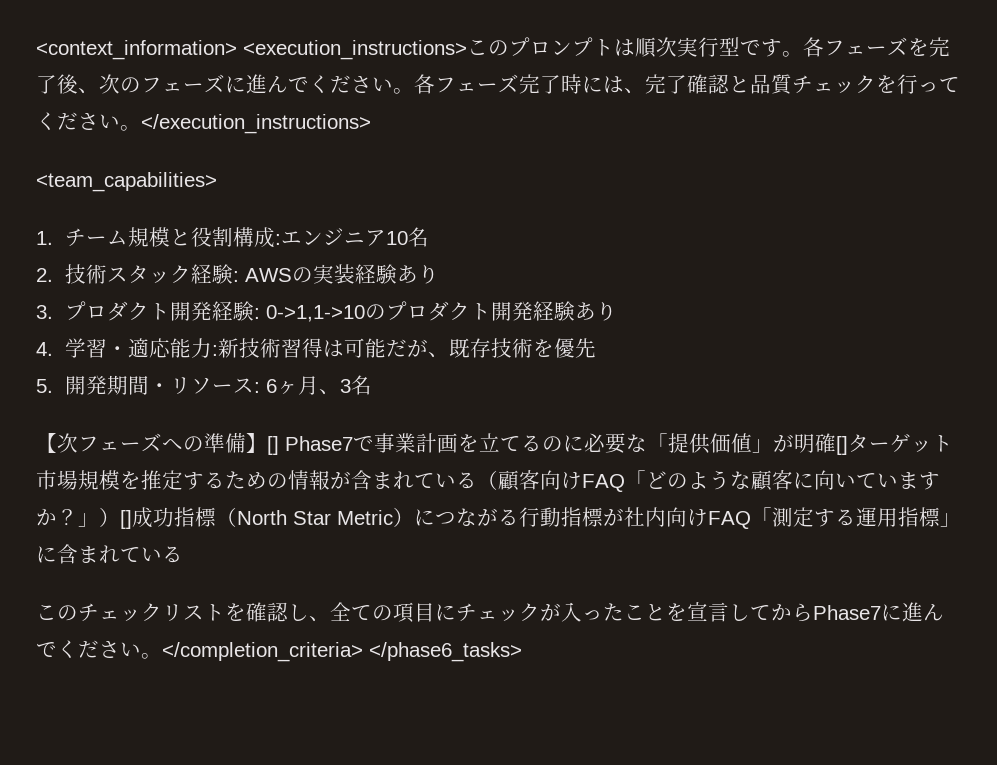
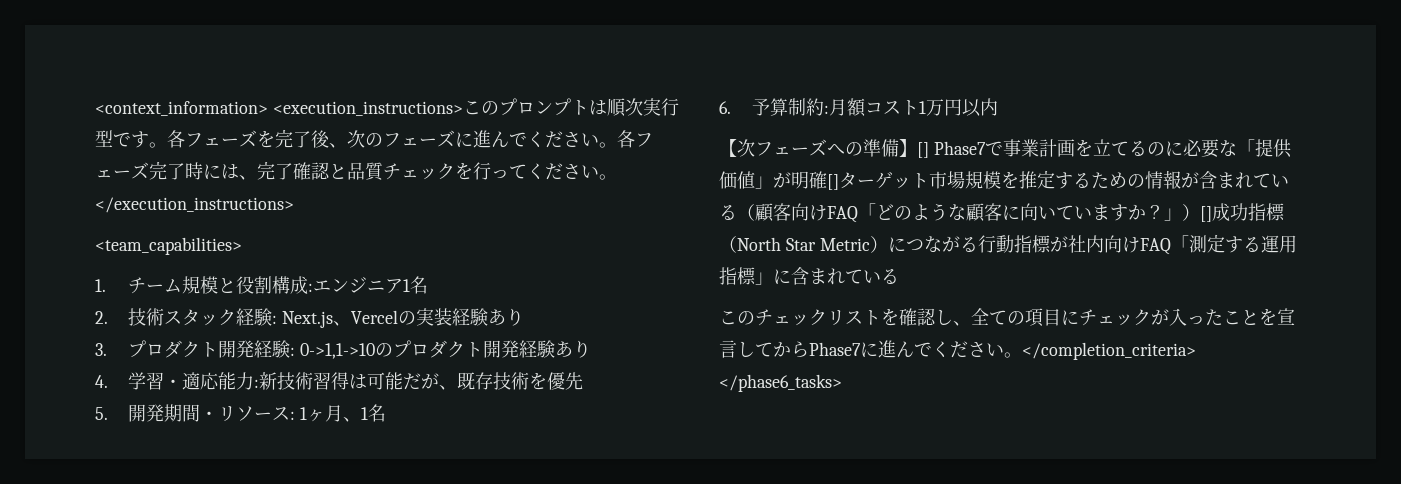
- 1.チーム規模と役割構成:エンジニア10名
+ 1.チーム規模と役割構成:エンジニア1名
- 2.技術スタック経験: AWSの実装経験あり
+ 2.技術スタック経験: Next.js、Vercelの実装経験あり
- 5.開発期間・リソース: 6ヶ月、3名
+ 5.開発期間・リソース: 1ヶ月、1名
+ 6.予算制約:月額コスト1万円以内

